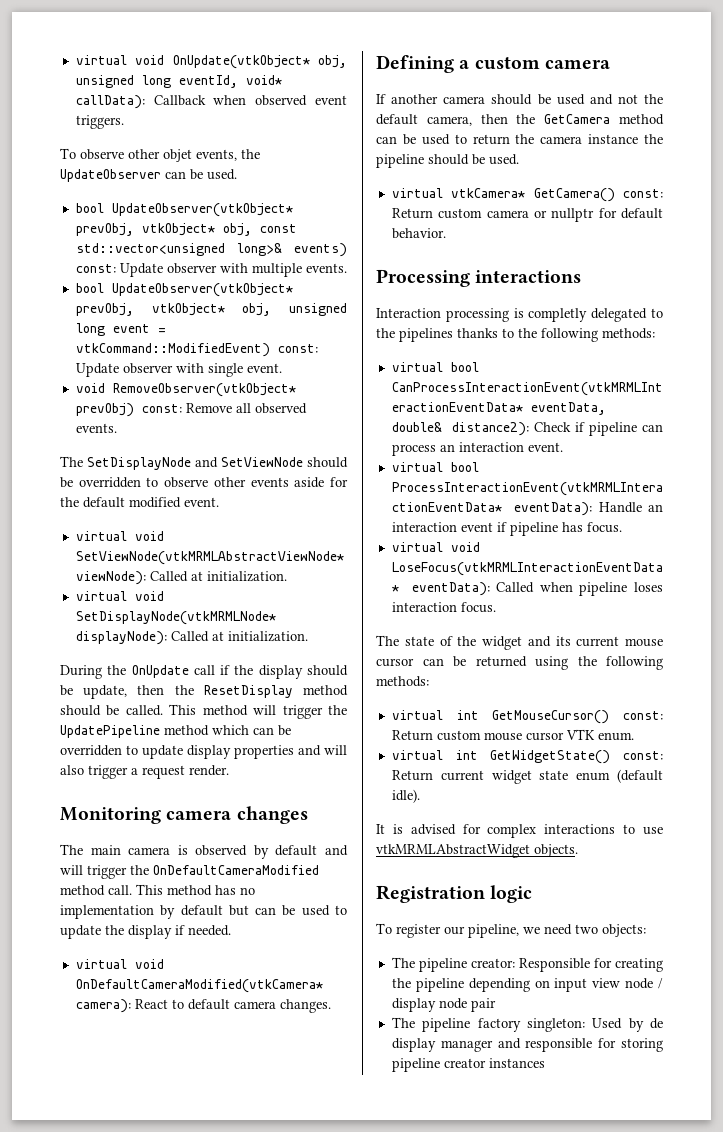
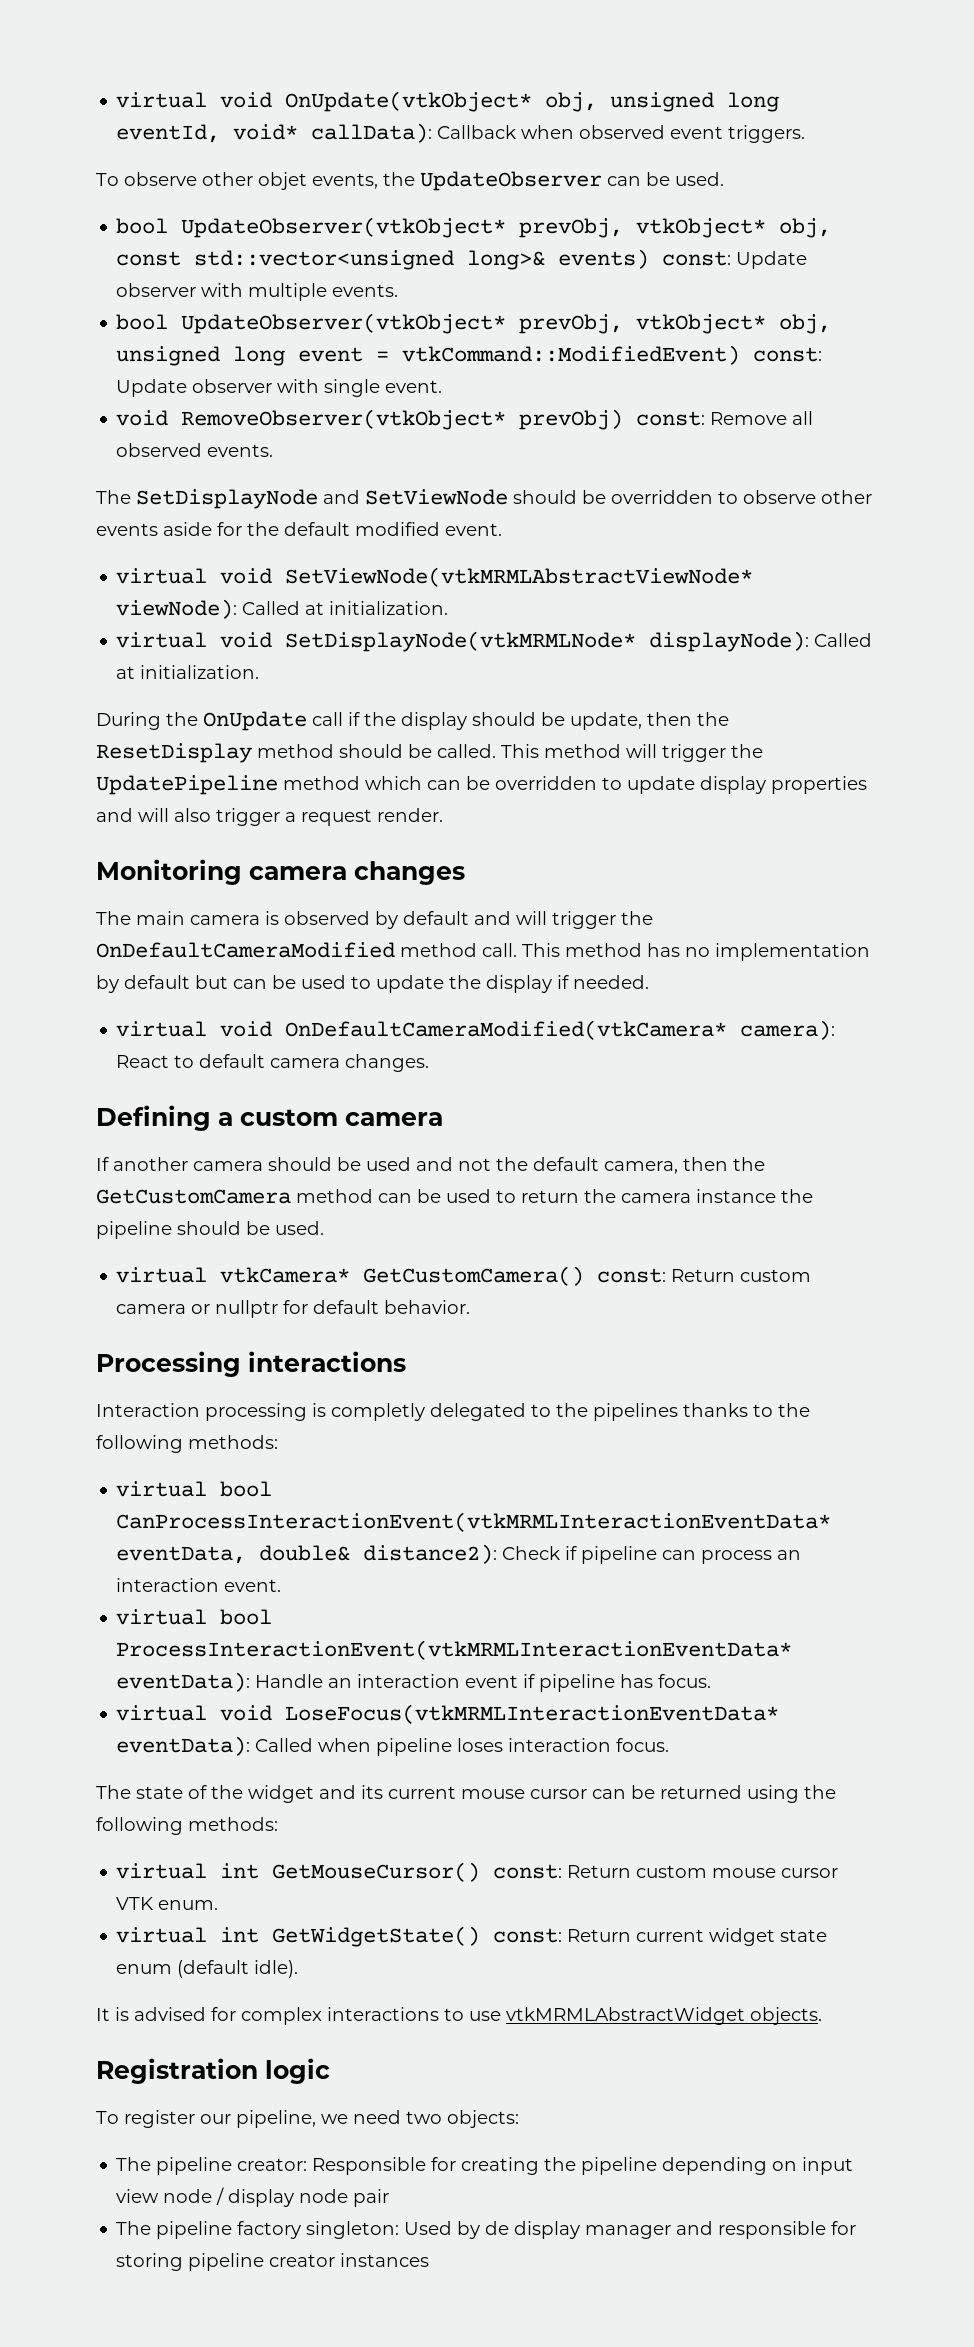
- If another camera should be used and not the default camera, then the GetCamera method can be used to return the camera instance the pipeline should be used.
+ If another camera should be used and not the default camera, then the GetCustomCamera method can be used to return the camera instance the pipeline should be used.
- virtual vtkCamera* GetCamera() const: Return custom camera or nullptr for default behavior.
+ virtual vtkCamera* GetCustomCamera() const: Return custom camera or nullptr for default behavior.

